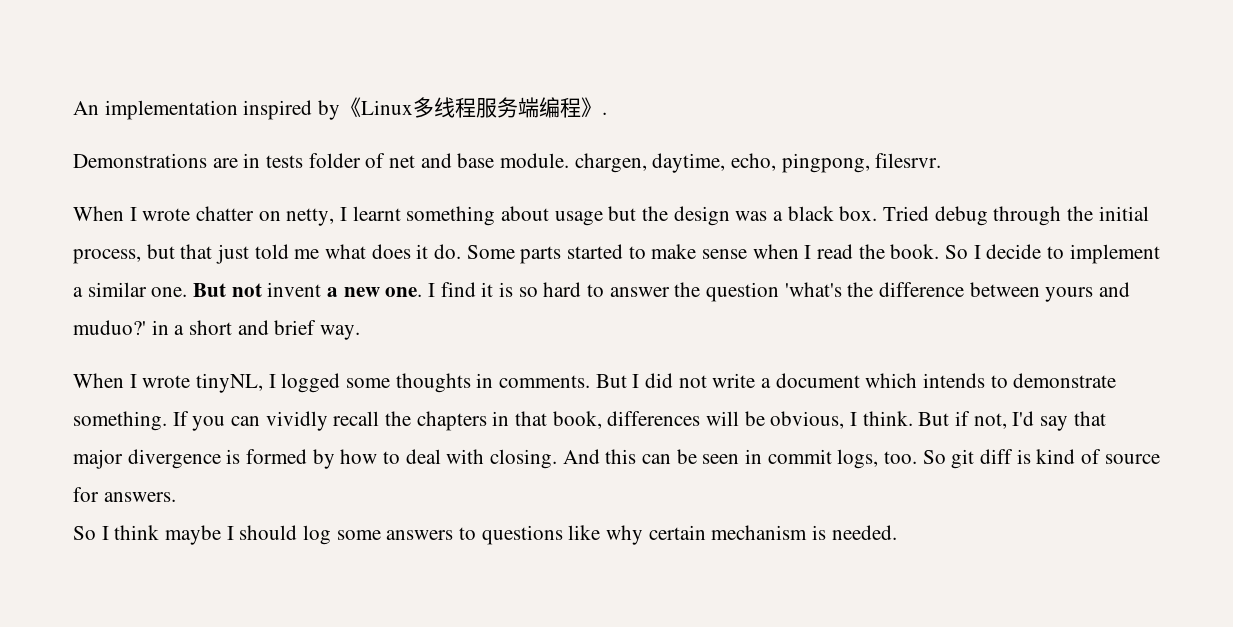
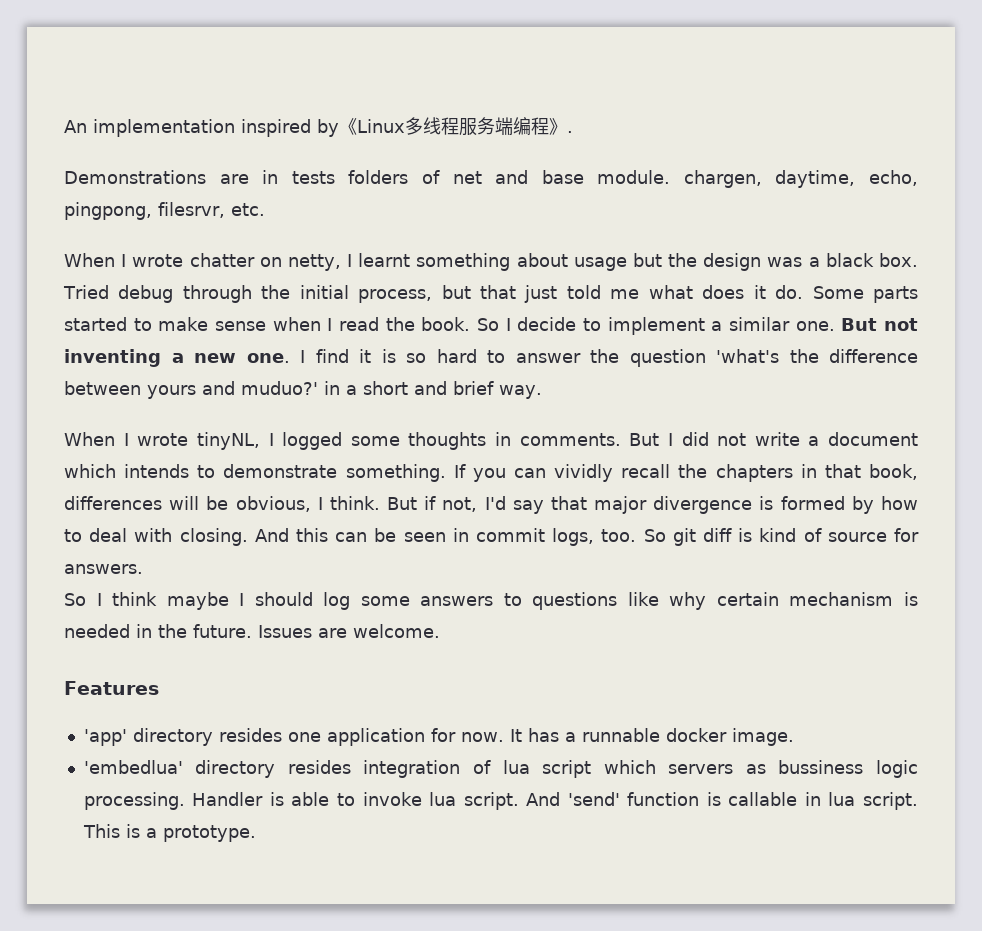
- Demonstrations are in tests folder of net and base module. chargen, daytime, echo, pingpong, filesrvr.
+ Demonstrations are in tests folders of net and base module. chargen, daytime, echo, pingpong, filesrvr, etc.
- But not invent a new one.
+ But not inventing a new one.
- So I think maybe I should log some answers to questions like why certain mechanism is needed.
+ So I think maybe I should log some answers to questions like why certain mechanism is needed in the future. Issues are welcome.
+ Features
+ 'app' directory resides one application for now. It has a runnable docker image.
+ 'embedlua' directory resides integration of lua script which servers as bussiness logic processing. Handler is able to invoke lua script. And 'send' function is callable in lua script. This is a prototype.

